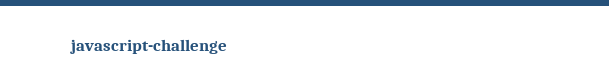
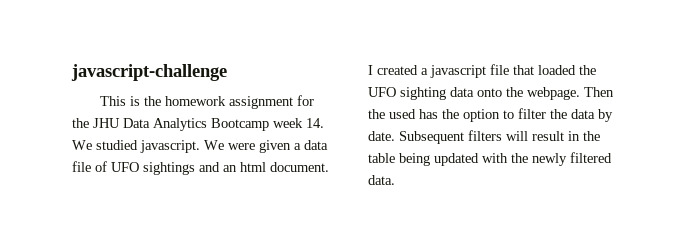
+ This is the homework assignment for the JHU Data Analytics Bootcamp week 14. We studied javascript. We were given a data file of UFO sightings and an html document. I created a javascript file that loaded the UFO sighting data onto the webpage. Then the used has the option to filter the data by date. Subsequent filters will result in the table being updated with the newly filtered data.

